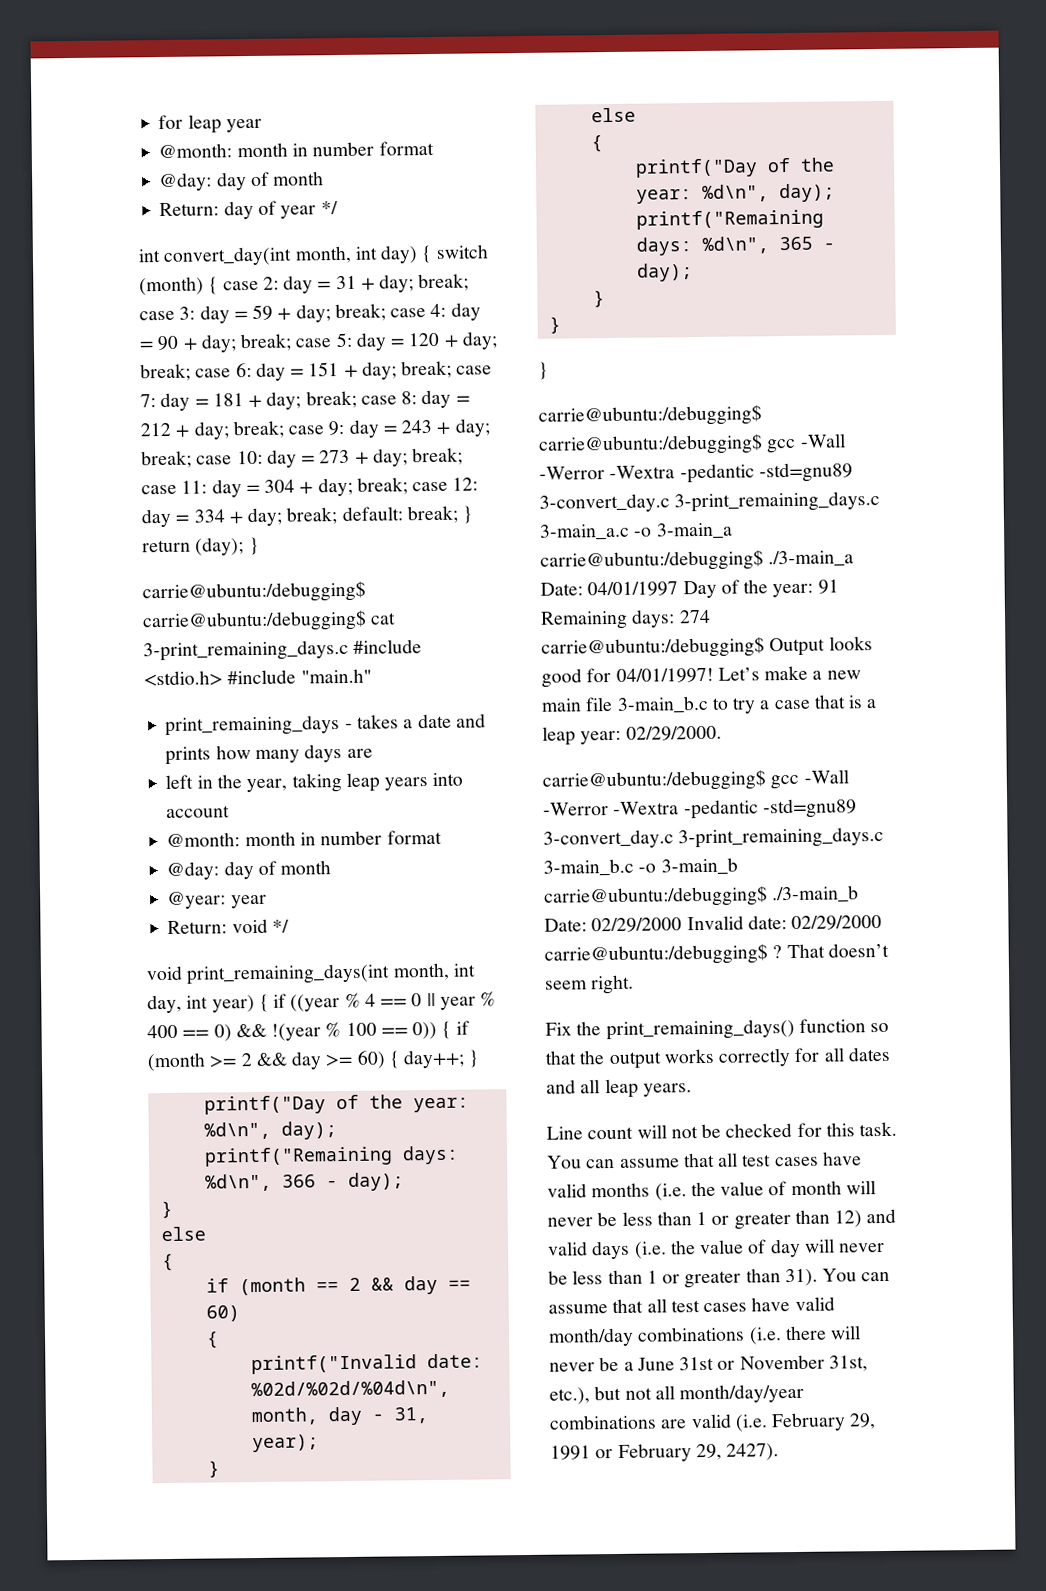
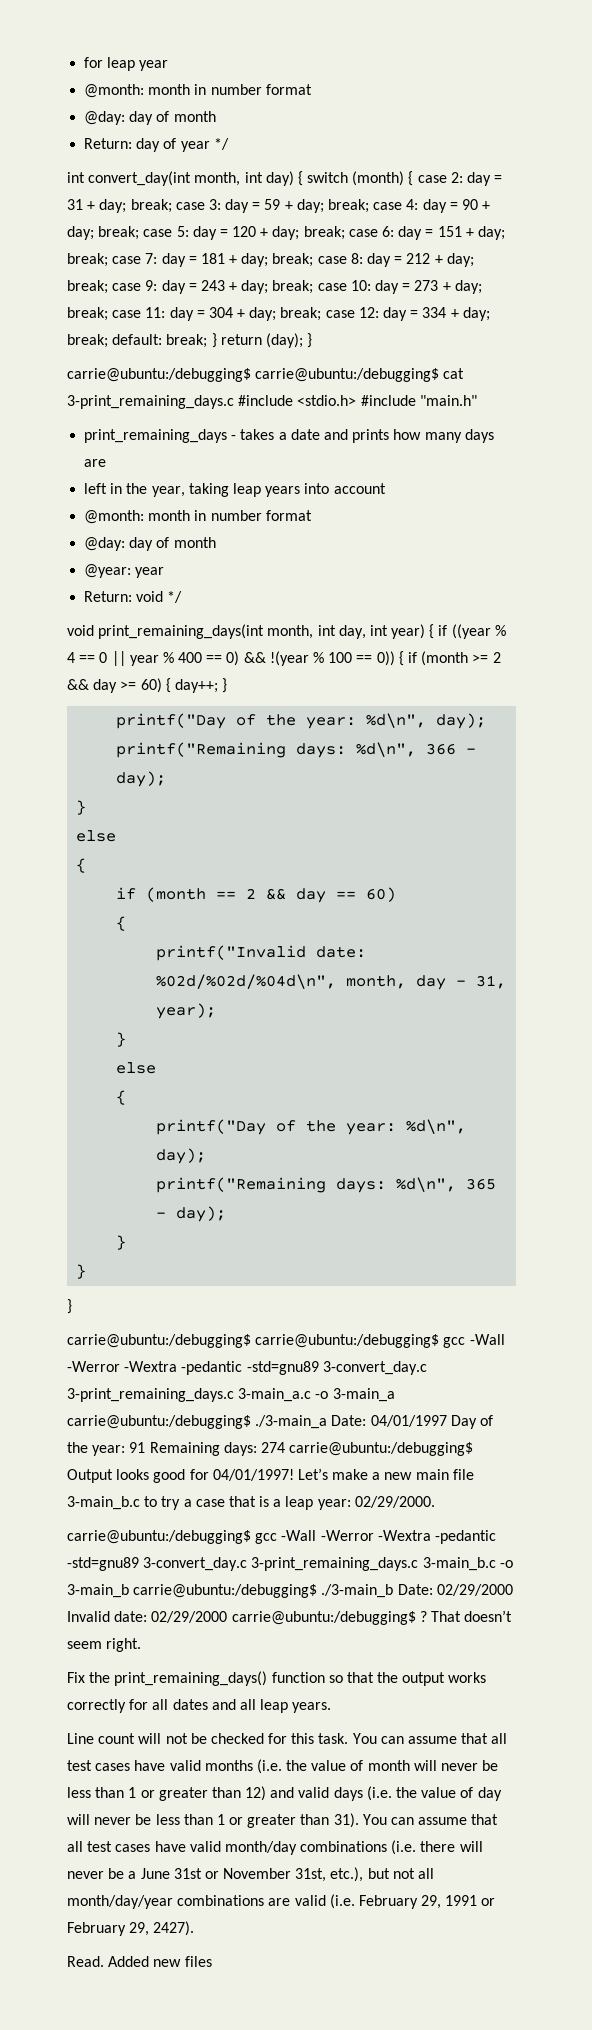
+ Read. Added new files

